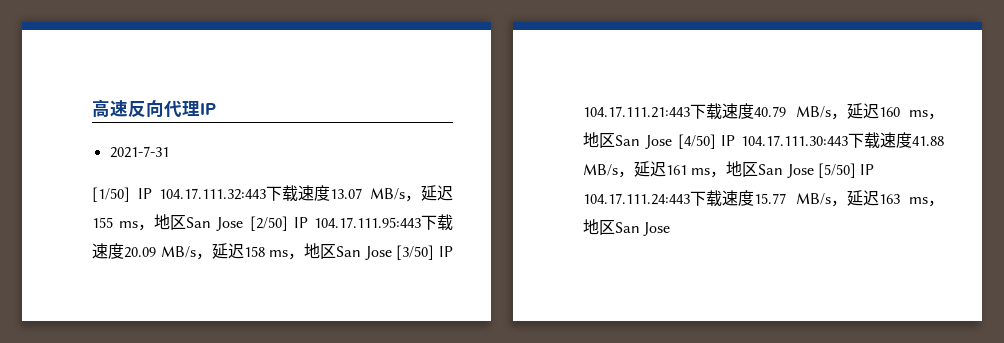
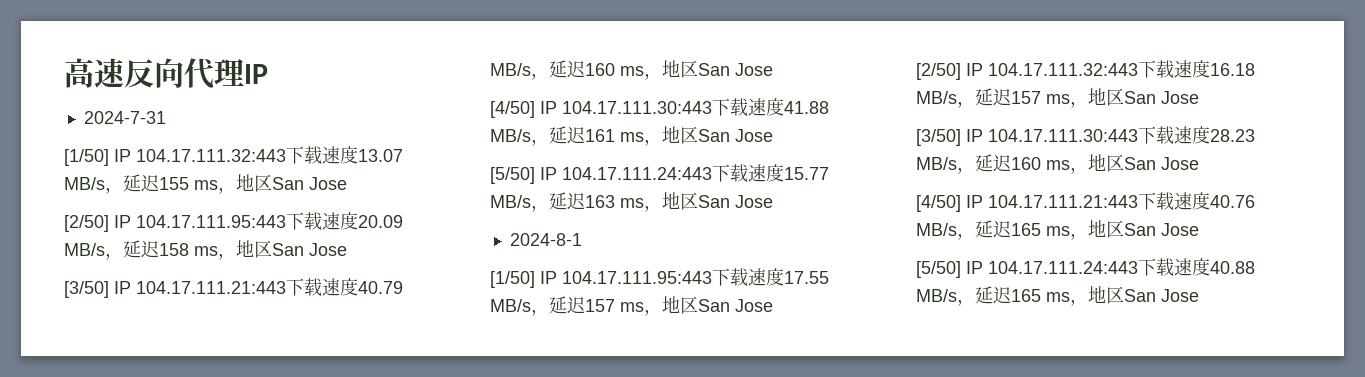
- 2021-7-31
+ 2024-7-31
- [1/50] IP 104.17.111.32:443下载速度13.07 MB/s，延迟155 ms，地区San Jose [2/50] IP 104.17.111.95:443下载速度20.09 MB/s，延迟158 ms，地区San Jose [3/50] IP 104.17.111.21:443下载速度40.79 MB/s，延迟160 ms，地区San Jose [4/50] IP 104.17.111.30:443下载速度41.88 MB/s，延迟161 ms，地区San Jose [5/50] IP 104.17.111.24:443下载速度15.77 MB/s，延迟163 ms，地区San Jose
+ [1/50] IP 104.17.111.32:443下载速度13.07 MB/s，延迟155 ms，地区San Jose
+ [2/50] IP 104.17.111.95:443下载速度20.09 MB/s，延迟158 ms，地区San Jose
+ [3/50] IP 104.17.111.21:443下载速度40.79 MB/s，延迟160 ms，地区San Jose
+ [4/50] IP 104.17.111.30:443下载速度41.88 MB/s，延迟161 ms，地区San Jose
+ [5/50] IP 104.17.111.24:443下载速度15.77 MB/s，延迟163 ms，地区San Jose
+ 2024-8-1
+ [1/50] IP 104.17.111.95:443下载速度17.55 MB/s，延迟157 ms，地区San Jose
+ [2/50] IP 104.17.111.32:443下载速度16.18 MB/s，延迟157 ms，地区San Jose
+ [3/50] IP 104.17.111.30:443下载速度28.23 MB/s，延迟160 ms，地区San Jose
+ [4/50] IP 104.17.111.21:443下载速度40.76 MB/s，延迟165 ms，地区San Jose
+ [5/50] IP 104.17.111.24:443下载速度40.88 MB/s，延迟165 ms，地区San Jose

